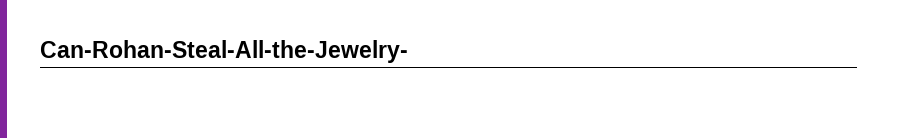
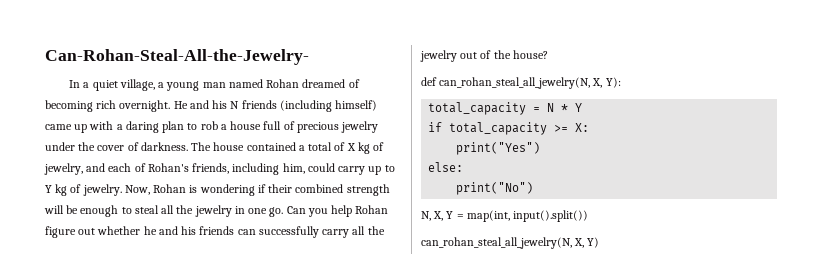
+ In a quiet village, a young man named Rohan dreamed of becoming rich overnight. He and his N friends (including himself) came up with a daring plan to rob a house full of precious jewelry under the cover of darkness. The house contained a total of X kg of jewelry, and each of Rohan's friends, including him, could carry up to Y kg of jewelry. Now, Rohan is wondering if their combined strength will be enough to steal all the jewelry in one go. Can you help Rohan figure out whether he and his friends can successfully carry all the jewelry out of the house?
+ def can_rohan_steal_all_jewelry(N, X, Y):
+ total_capacity = N * Y
+ if total_capacity >= X:
+ print("Yes")
+ else:
+ print("No")
+ N, X, Y = map(int, input().split())
+ can_rohan_steal_all_jewelry(N, X, Y)

